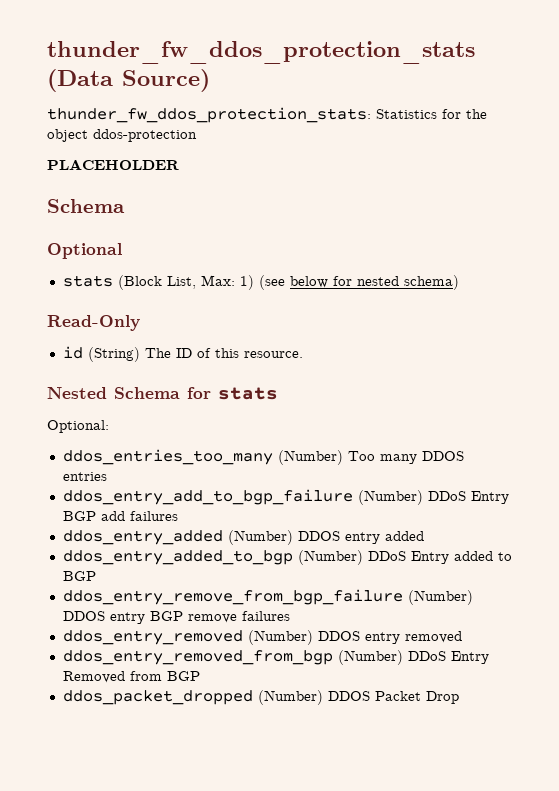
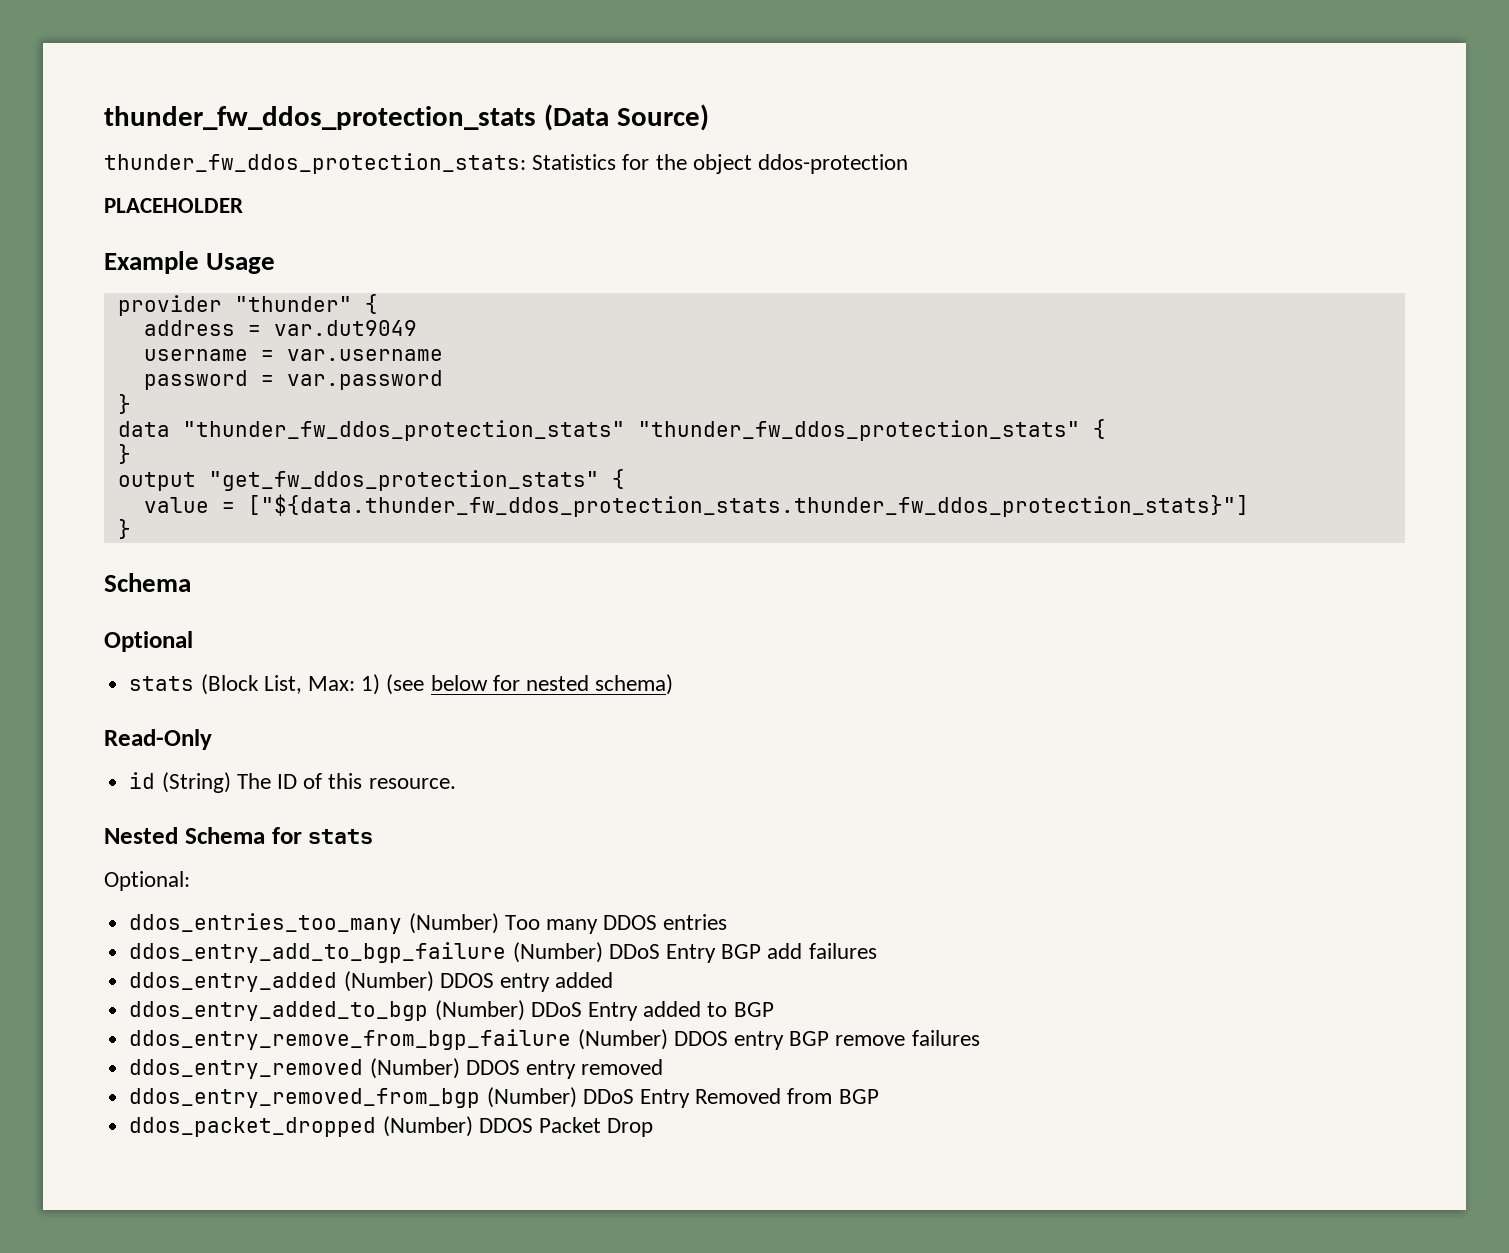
+ Example Usage
+ provider "thunder" {
+ address = var.dut9049
+ username = var.username
+ password = var.password
+ }
+ data "thunder_fw_ddos_protection_stats" "thunder_fw_ddos_protection_stats" {
+ }
+ output "get_fw_ddos_protection_stats" {
+ value = ["${data.thunder_fw_ddos_protection_stats.thunder_fw_ddos_protection_stats}"]
+ }

